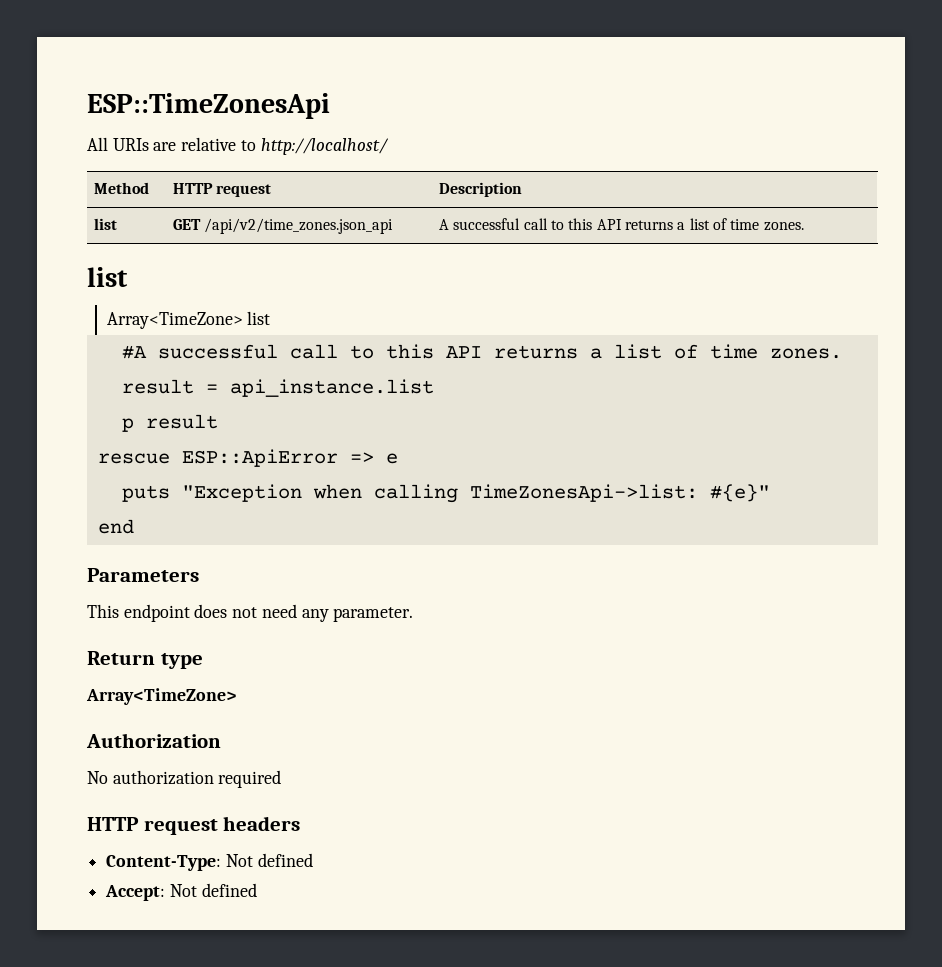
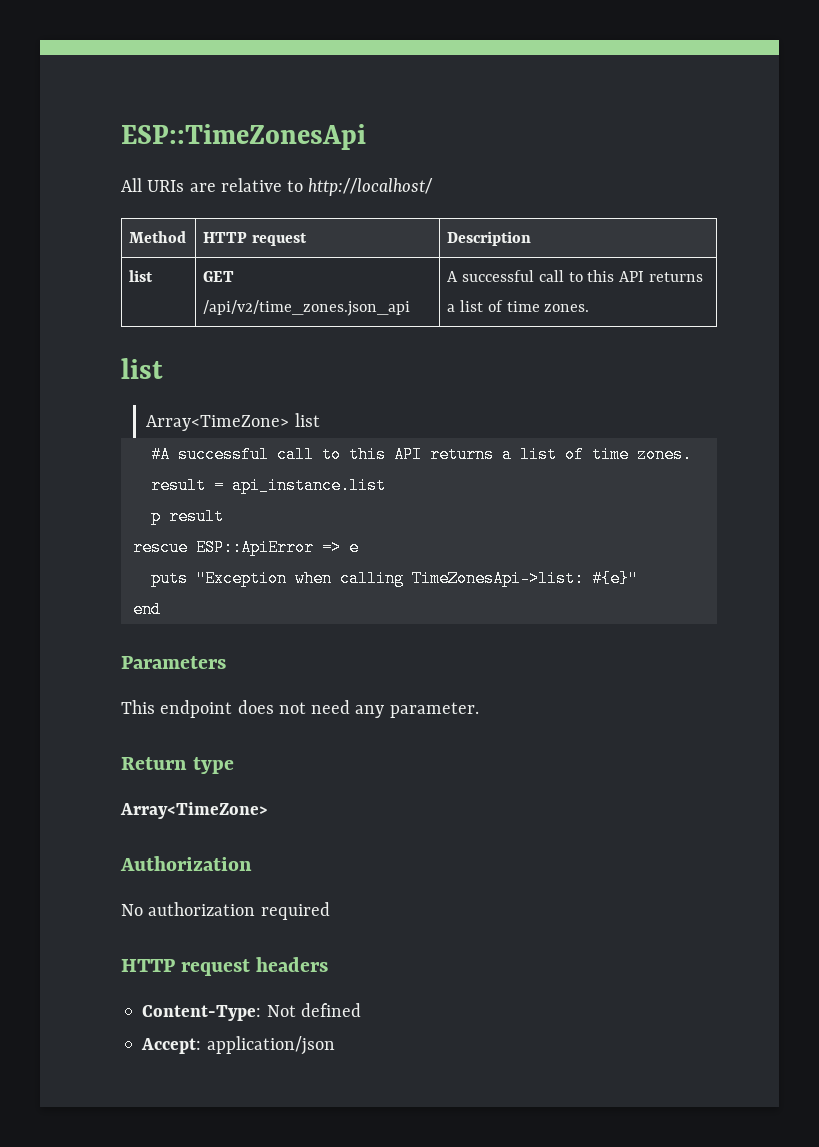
- Accept: Not defined
+ Accept: application/json

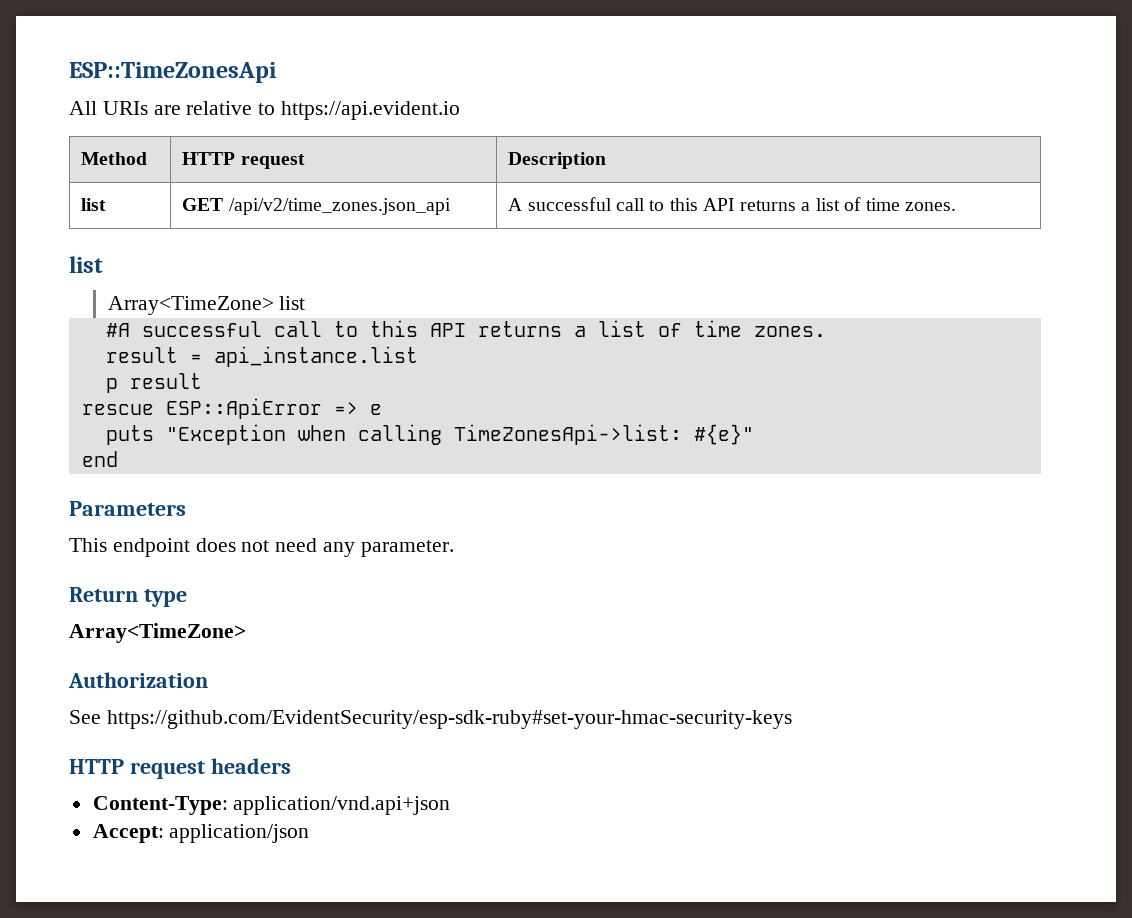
- All URIs are relative to http://localhost/
+ All URIs are relative to https://api.evident.io
- No authorization required
+ See https://github.com/EvidentSecurity/esp-sdk-ruby#set-your-hmac-security-keys
- Content-Type: Not defined
+ Content-Type: application/vnd.api+json

